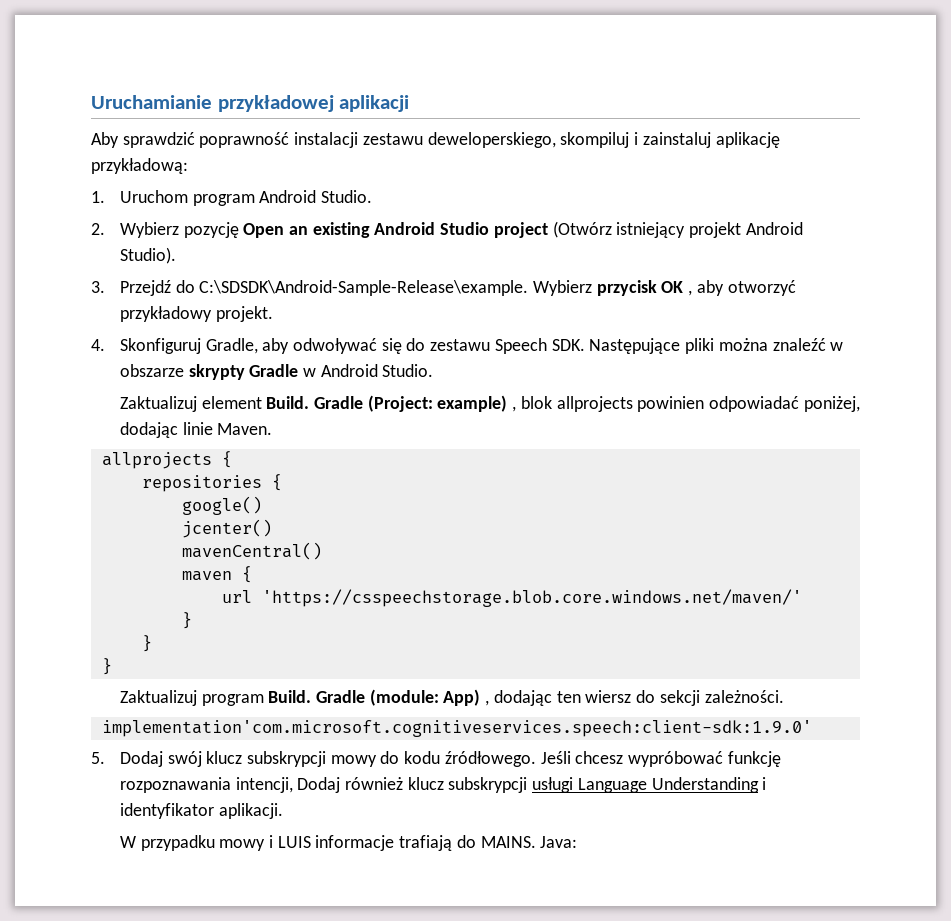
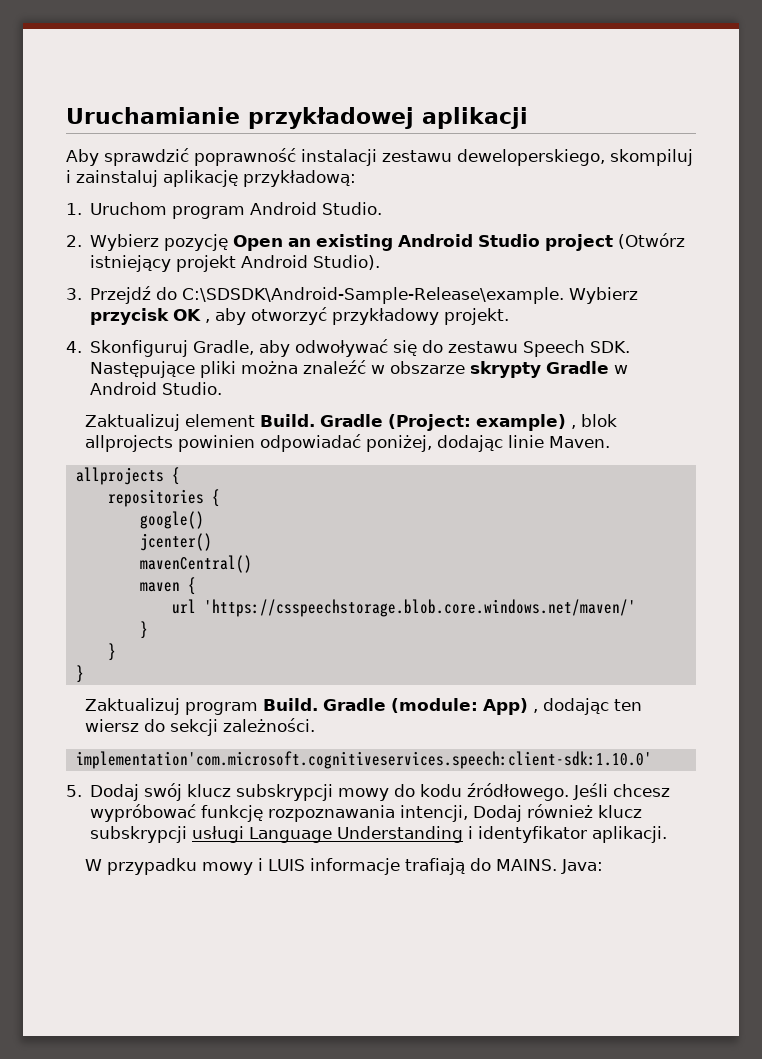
- implementation'com.microsoft.cognitiveservices.speech:client-sdk:1.9.0'
+ implementation'com.microsoft.cognitiveservices.speech:client-sdk:1.10.0'

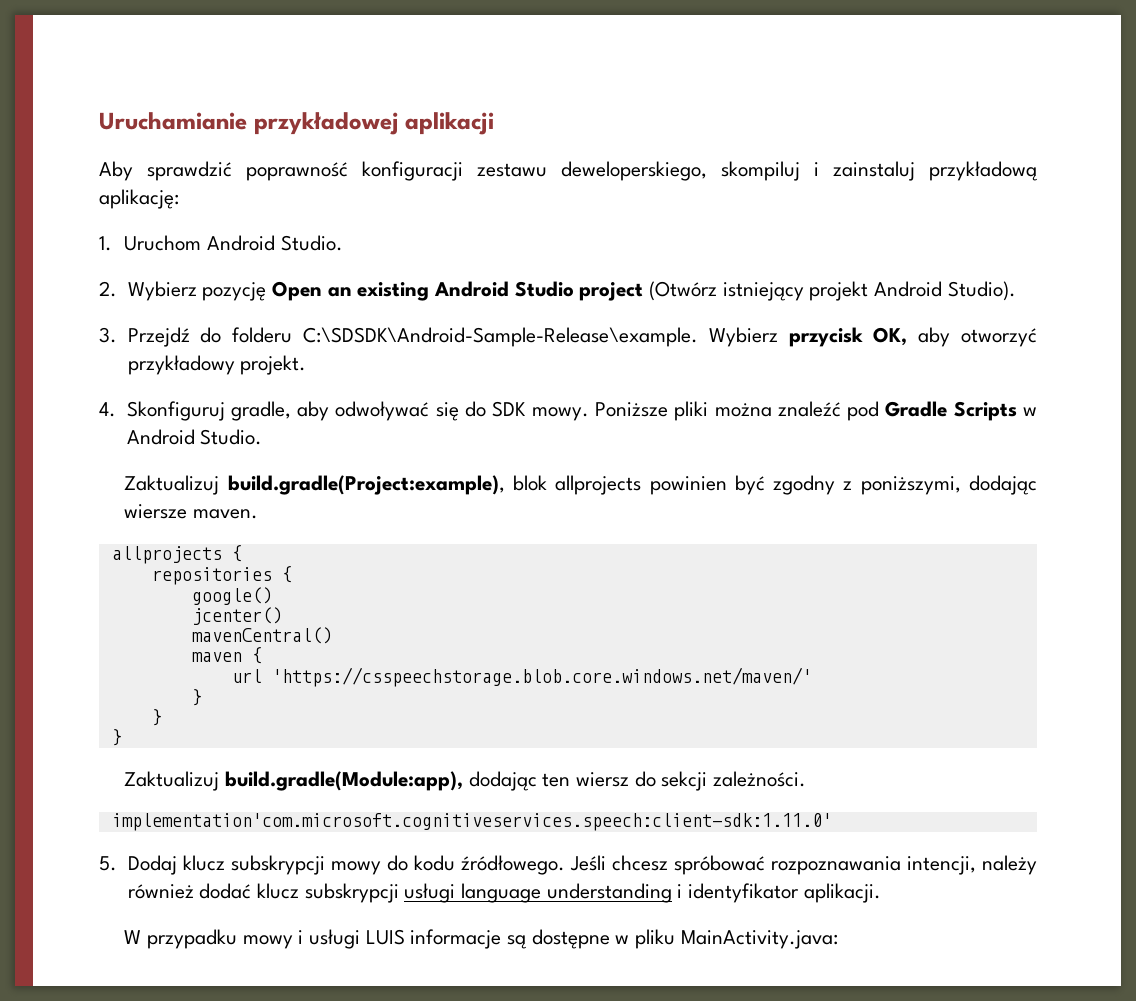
- Aby sprawdzić poprawność instalacji zestawu deweloperskiego, skompiluj i zainstaluj aplikację przykładową:
+ Aby sprawdzić poprawność konfiguracji zestawu deweloperskiego, skompiluj i zainstaluj przykładową aplikację:
- 1. Uruchom program Android Studio.
+ 1. Uruchom Android Studio.
- 3. Przejdź do C:\SDSDK\Android-Sample-Release\example.
+ 3. Przejdź do folderu C:\SDSDK\Android-Sample-Release\example.
- Wybierz przycisk OK , aby otworzyć przykładowy projekt.
+ Wybierz przycisk OK, aby otworzyć przykładowy projekt.
- 4. Skonfiguruj Gradle, aby odwoływać się do zestawu Speech SDK. Następujące pliki można znaleźć w obszarze skrypty Gradle w Android Studio.
- Zaktualizuj element Build. Gradle (Project: example) , blok allprojects powinien odpowiadać poniżej, dodając linie Maven.
+ 4. Skonfiguruj gradle, aby odwoływać się do SDK mowy. Poniższe pliki można znaleźć pod Gradle Scripts w Android Studio.
+ Zaktualizuj build.gradle(Project:example), blok allprojects powinien być zgodny z poniższymi, dodając wiersze maven.
- Zaktualizuj program Build. Gradle (module: App) , dodając ten wiersz do sekcji zależności.
+ Zaktualizuj build.gradle(Module:app), dodając ten wiersz do sekcji zależności.
- implementation'com.microsoft.cognitiveservices.speech:client-sdk:1.10.0'
+ implementation'com.microsoft.cognitiveservices.speech:client-sdk:1.11.0'
- 5. Dodaj swój klucz subskrypcji mowy do kodu źródłowego.
+ 5. Dodaj klucz subskrypcji mowy do kodu źródłowego.
- Jeśli chcesz wypróbować funkcję rozpoznawania intencji, Dodaj również klucz subskrypcji usługi Language Understanding i identyfikator aplikacji.
+ Jeśli chcesz spróbować rozpoznawania intencji, należy również dodać klucz subskrypcji usługi language understanding i identyfikator aplikacji.
- W przypadku mowy i LUIS informacje trafiają do MAINS. Java:
+ W przypadku mowy i usługi LUIS informacje są dostępne w pliku MainActivity.java:

